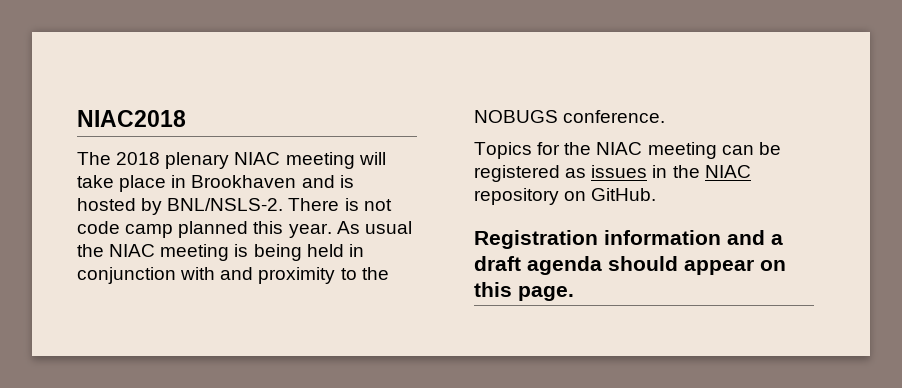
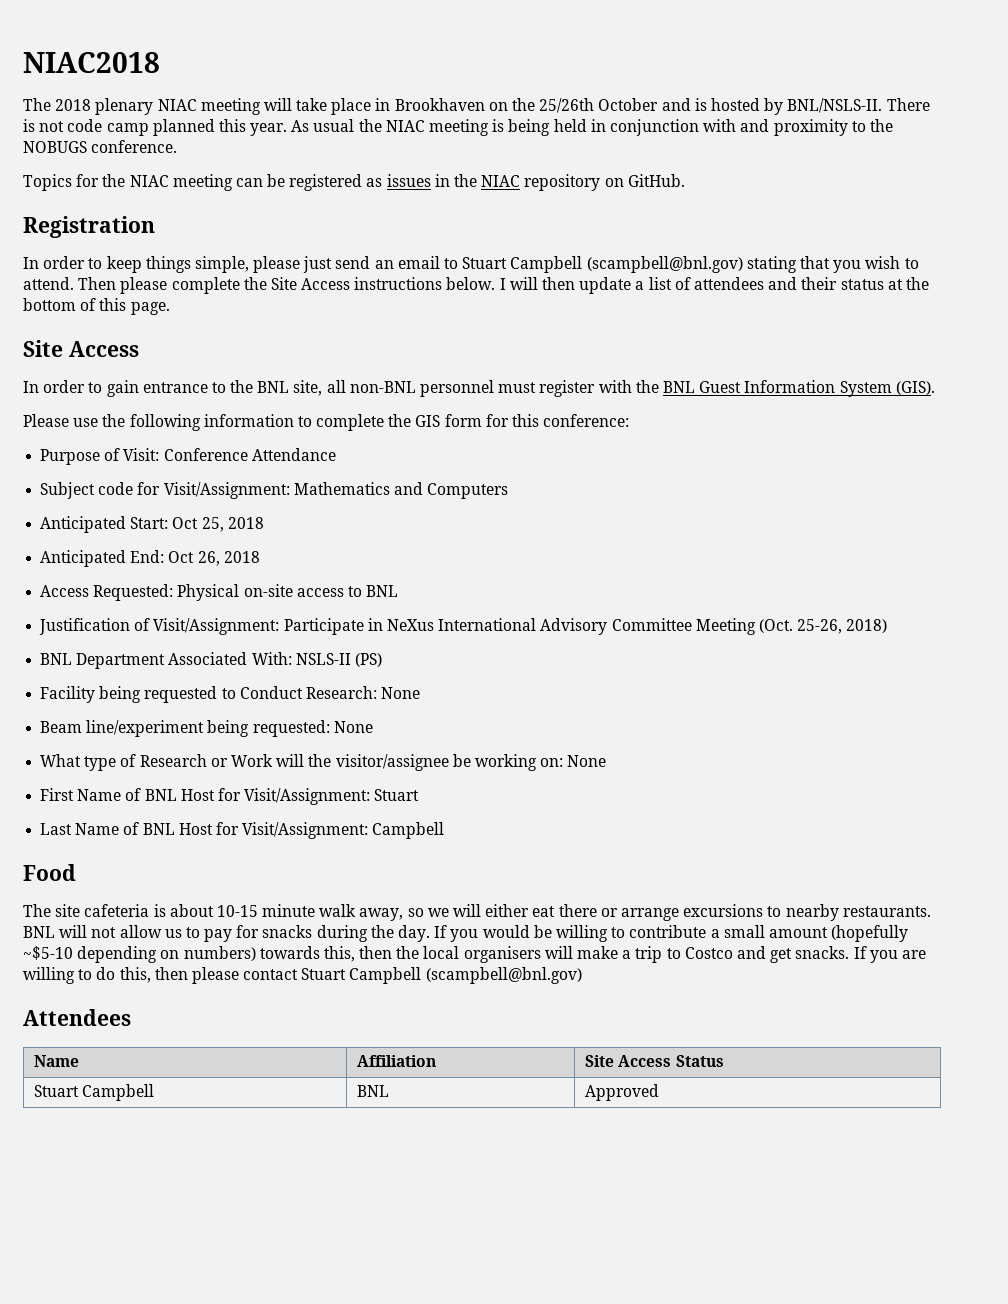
- The 2018 plenary NIAC meeting will take place in Brookhaven and is hosted by BNL/NSLS-2.
+ The 2018 plenary NIAC meeting will take place in Brookhaven on the 25/26th October and is hosted by BNL/NSLS-II.
- Registration information and a draft agenda should appear on this page.
+ Registration
+ In order to keep things simple, please just send an email to Stuart Campbell (scampbell@bnl.gov) stating that you wish to attend. Then please complete the Site Access instructions below. I will then update a list of attendees and their status at the bottom of this page.
+ Site Access
+ In order to gain entrance to the BNL site, all non-BNL personnel must register with the BNL Guest Information System (GIS).
+ Please use the following information to complete the GIS form for this conference:
+ Purpose of Visit: Conference Attendance
+ Subject code for Visit/Assignment: Mathematics and Computers
+ Anticipated Start: Oct 25, 2018
+ Anticipated End: Oct 26, 2018
+ Access Requested: Physical on-site access to BNL
+ Justification of Visit/Assignment: Participate in NeXus International Advisory Committee Meeting (Oct. 25-26, 2018)
+ BNL Department Associated With: NSLS-II (PS)
+ Facility being requested to Conduct Research: None
+ Beam line/experiment being requested: None
+ What type of Research or Work will the visitor/assignee be working on: None
+ First Name of BNL Host for Visit/Assignment: Stuart
+ Last Name of BNL Host for Visit/Assignment: Campbell
+ Food
+ The site cafeteria is about 10-15 minute walk away, so we will either eat there or arrange excursions to nearby restaurants. BNL will not allow us to pay for snacks during the day. If you would be willing to contribute a small amount (hopefully ~$5-10 depending on numbers) towards this, then the local organisers will make a trip to Costco and get snacks. If you are willing to do this, then please contact Stuart Campbell (scampbell@bnl.gov)
+ Attendees
+ Name | Affiliation | Site Access Status
+ Stuart Campbell | BNL | Approved

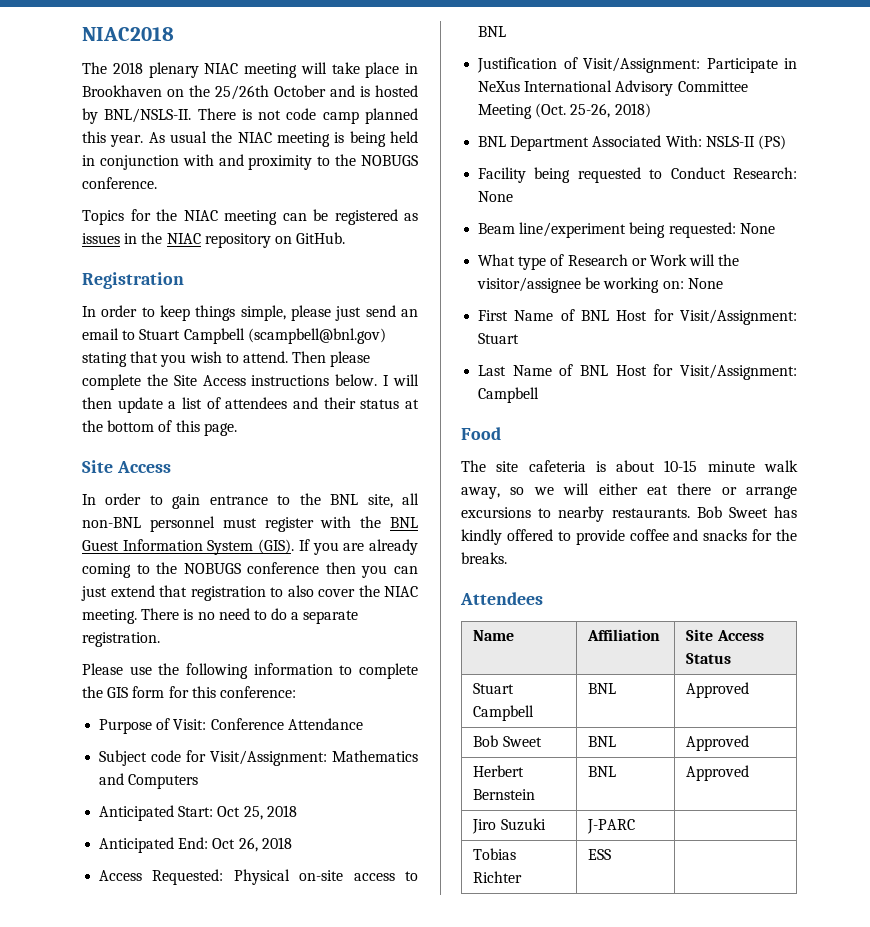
+ If you are already coming to the NOBUGS conference then you can just extend that registration to also cover the NIAC meeting. There is no need to do a separate registration.
- BNL will not allow us to pay for snacks during the day. If you would be willing to contribute a small amount (hopefully ~$5-10 depending on numbers) towards this, then the local organisers will make a trip to Costco and get snacks. If you are willing to do this, then please contact Stuart Campbell (scampbell@bnl.gov)
+ Bob Sweet has kindly offered to provide coffee and snacks for the breaks.
+ Bob Sweet | BNL | Approved
+ Herbert Bernstein | BNL | Approved
+ Jiro Suzuki | J-PARC |
+ Tobias Richter | ESS |

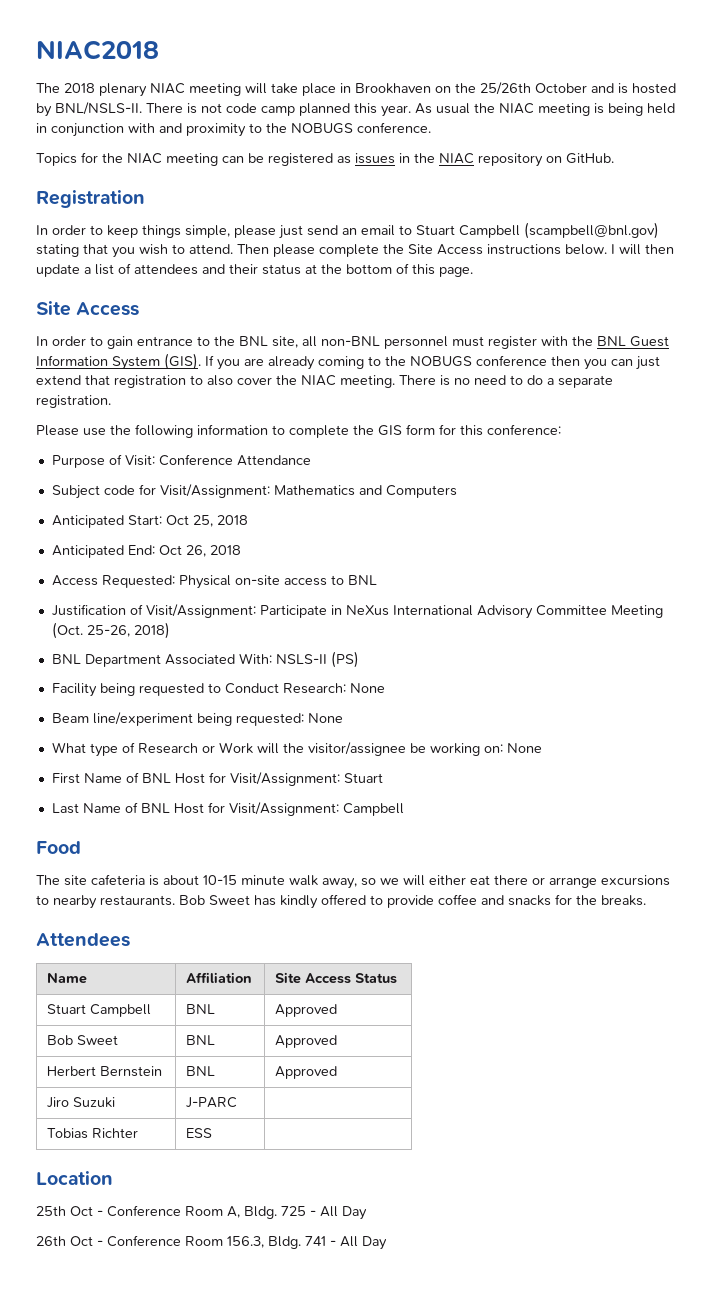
+ Location
+ 25th Oct - Conference Room A, Bldg. 725 - All Day
+ 26th Oct - Conference Room 156.3, Bldg. 741 - All Day

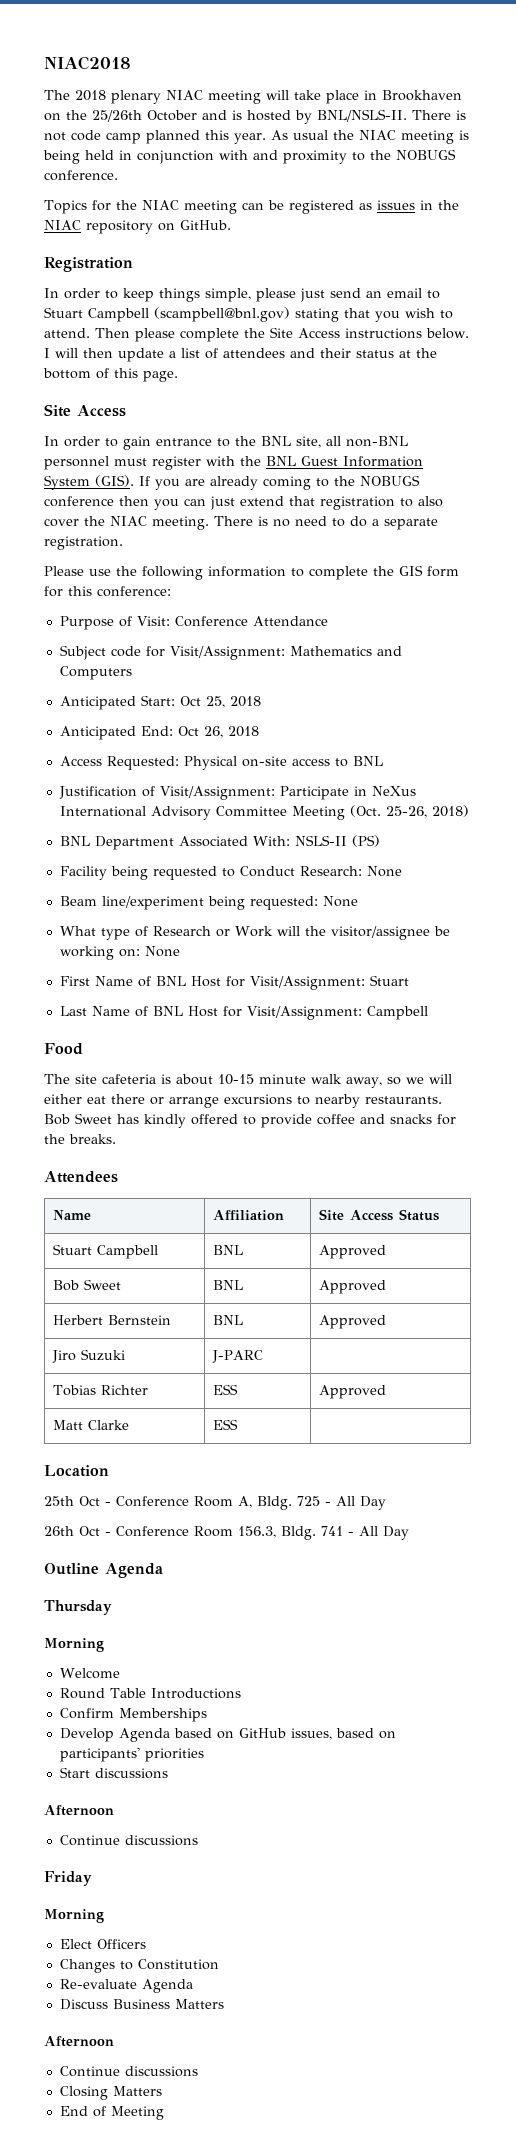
- Tobias Richter | ESS |
+ Tobias Richter | ESS | Approved
+ Matt Clarke | ESS |
+ Outline Agenda
+ Thursday
+ Morning
+ Welcome
+ Round Table Introductions
+ Confirm Memberships
+ Develop Agenda based on GitHub issues, based on participants' priorities
+ Start discussions
+ Afternoon
+ Continue discussions
+ Friday
+ Morning
+ Elect Officers
+ Changes to Constitution
+ Re-evaluate Agenda
+ Discuss Business Matters
+ Afternoon
+ Continue discussions
+ Closing Matters
+ End of Meeting

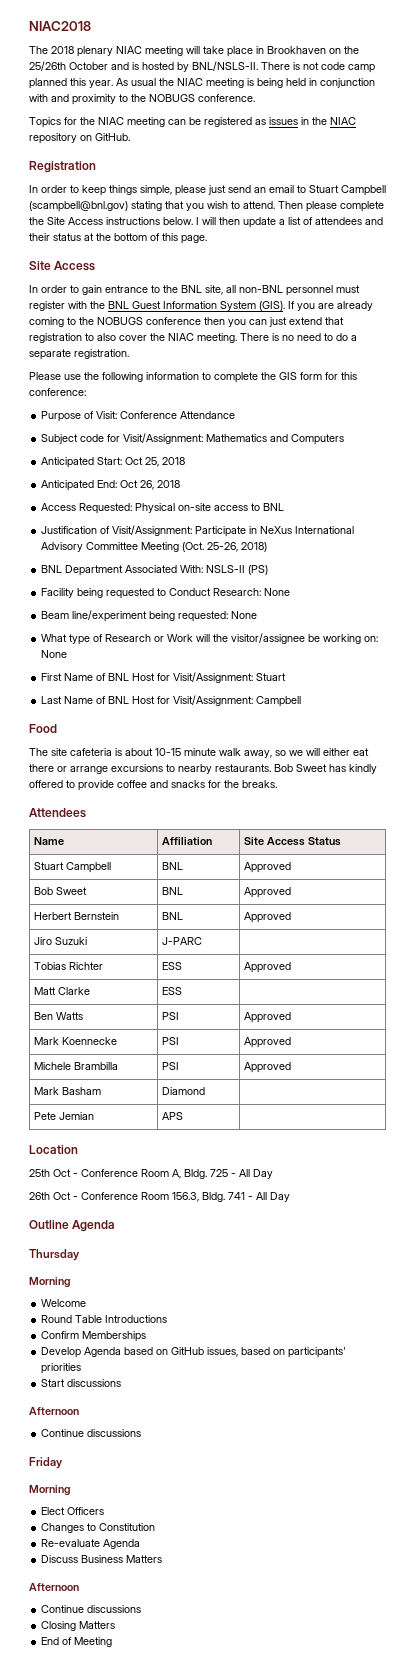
+ Ben Watts | PSI | Approved
+ Mark Koennecke | PSI | Approved
+ Michele Brambilla | PSI | Approved
+ Mark Basham | Diamond |
+ Pete Jemian | APS |

